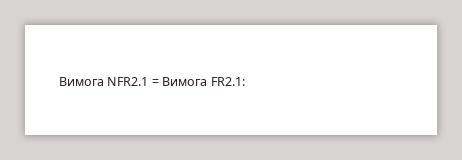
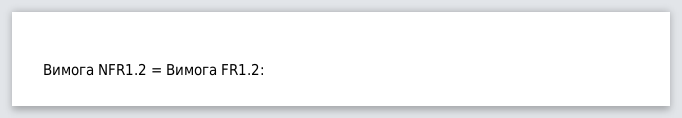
- Вимога NFR2.1 = Вимога FR2.1:
+ Вимога NFR1.2 = Вимога FR1.2:

